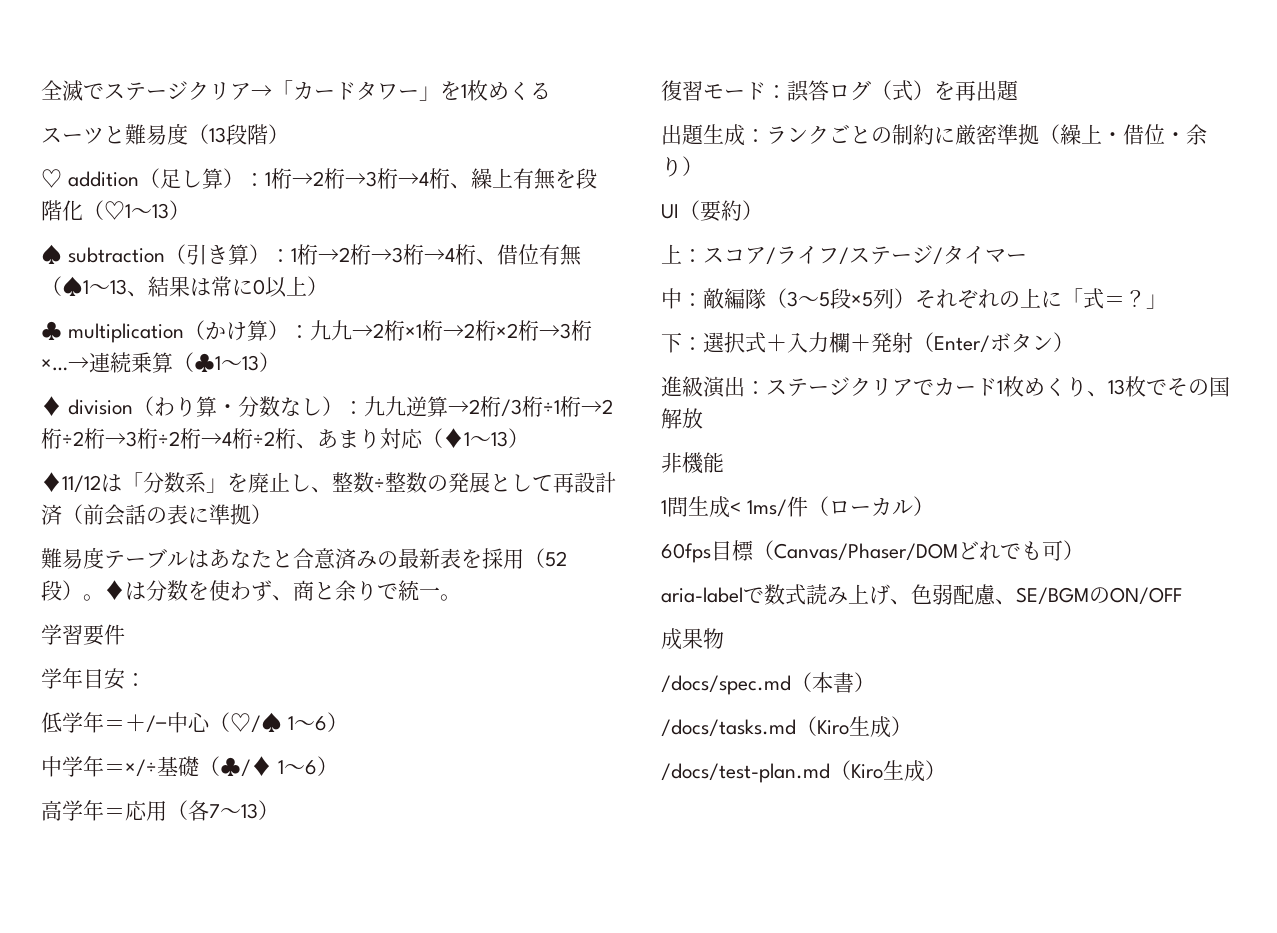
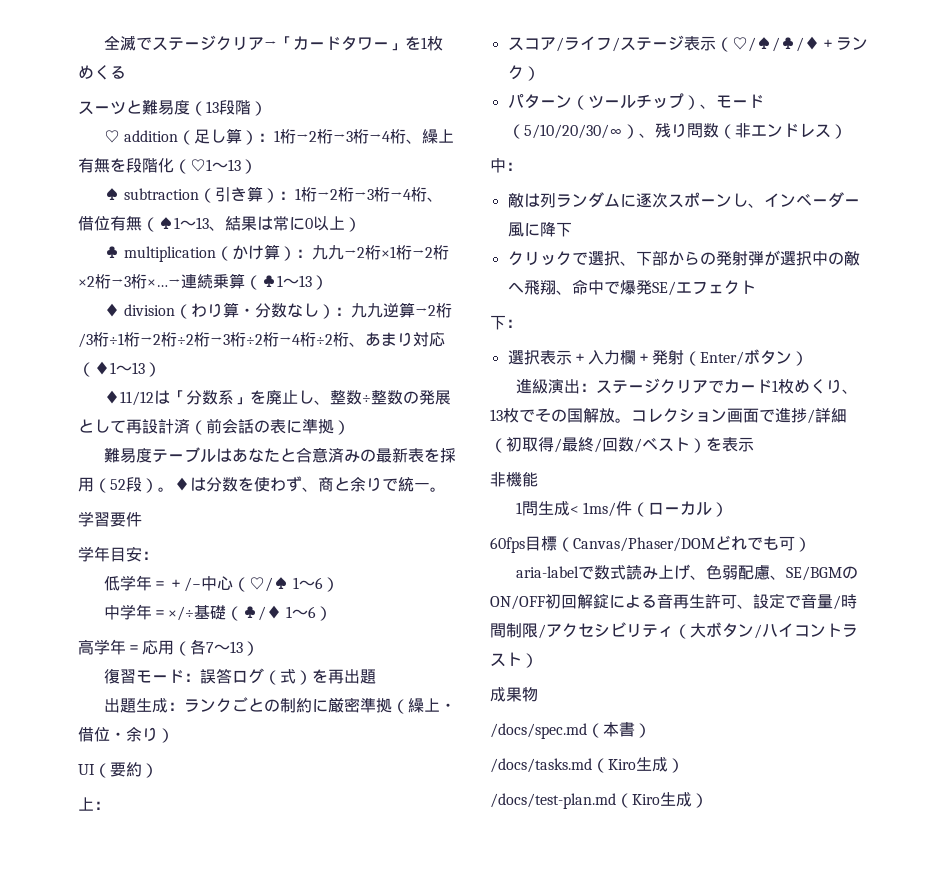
- 上：スコア/ライフ/ステージ/タイマー
- 中：敵編隊（3〜5段×5列）それぞれの上に「式＝？」
+ 上：
+ スコア/ライフ/ステージ表示（♡/♠/♣/♦＋ランク）
+ パターン（ツールチップ）、モード（5/10/20/30/∞）、残り問数（非エンドレス）
+ 中：
+ 敵は列ランダムに逐次スポーンし、インベーダー風に降下
+ クリックで選択、下部からの発射弾が選択中の敵へ飛翔、命中で爆発SE/エフェクト
- 下：選択式＋入力欄＋発射（Enter/ボタン）
+ 下：
+ 選択表示＋入力欄＋発射（Enter/ボタン）
- 進級演出：ステージクリアでカード1枚めくり、13枚でその国解放
+ 進級演出：ステージクリアでカード1枚めくり、13枚でその国解放。コレクション画面で進捗/詳細（初取得/最終/回数/ベスト）を表示
- aria-labelで数式読み上げ、色弱配慮、SE/BGMのON/OFF
+ aria-labelで数式読み上げ、色弱配慮、SE/BGMのON/OFF初回解錠による音再生許可、設定で音量/時間制限/アクセシビリティ（大ボタン/ハイコントラスト）

